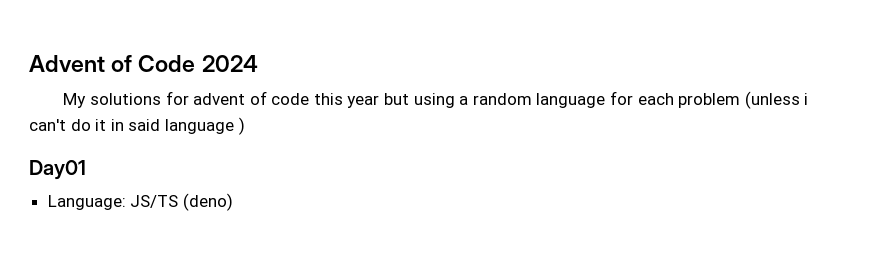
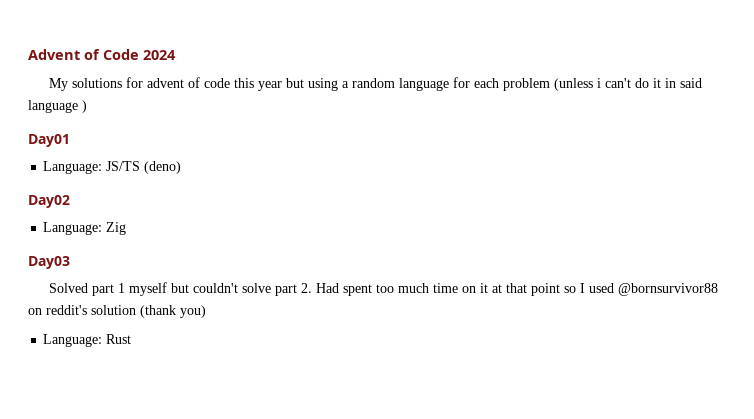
+ Day02
+ Language: Zig
+ Day03
+ Solved part 1 myself but couldn't solve part 2. Had spent too much time on it at that point so I used @bornsurvivor88 on reddit's solution (thank you)
+ Language: Rust

